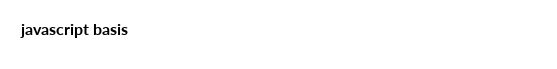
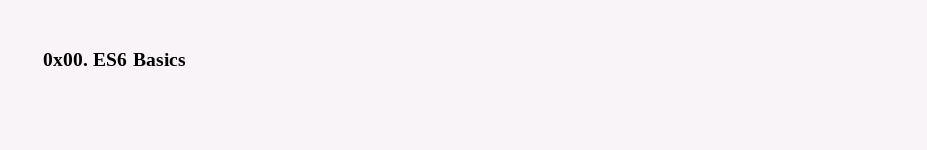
- javascript basis
+ 0x00. ES6 Basics

